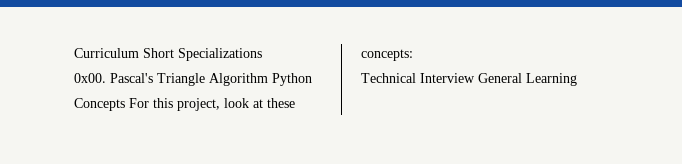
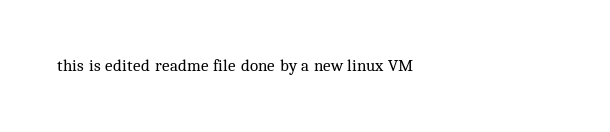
- Curriculum Short Specializations
- 0x00. Pascal's Triangle Algorithm Python
- Concepts For this project, look at these concepts:
- Technical Interview General Learning
+ this is edited readme file done by a new linux VM

